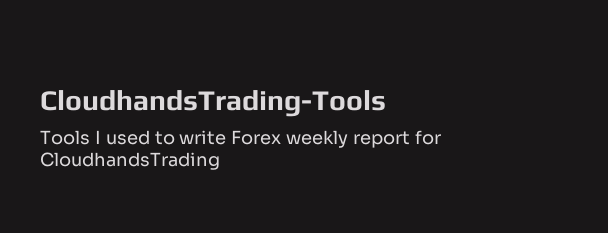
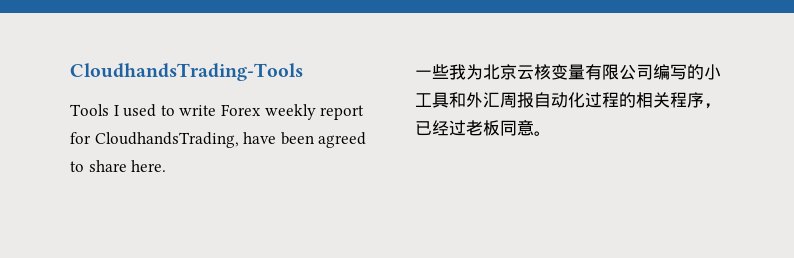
- Tools I used to write Forex weekly report for CloudhandsTrading
+ Tools I used to write Forex weekly report for CloudhandsTrading, have been agreed to share here.
+ 一些我为北京云核变量有限公司编写的小工具和外汇周报自动化过程的相关程序，已经过老板同意。

